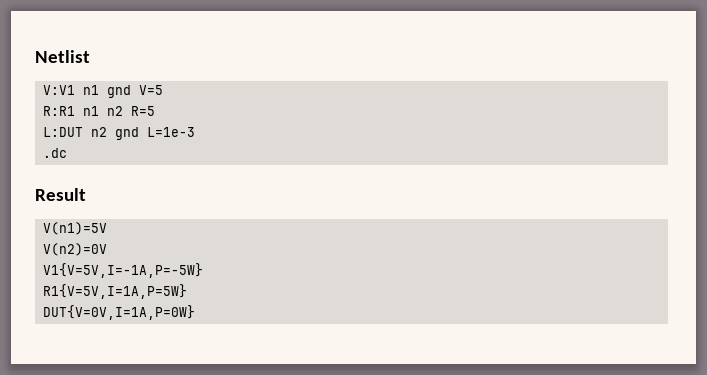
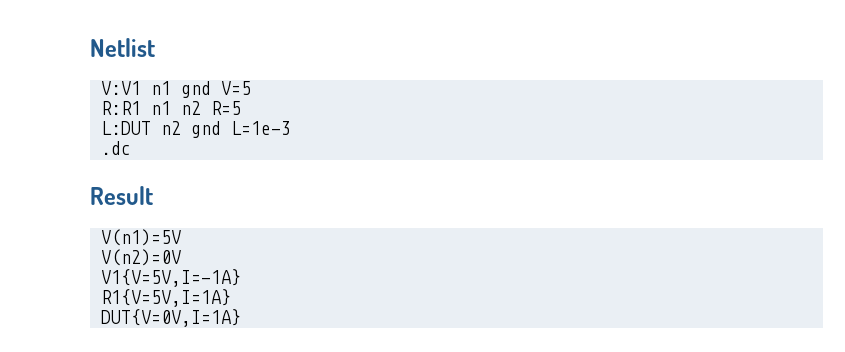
- V1{V=5V,I=-1A,P=-5W}
- R1{V=5V,I=1A,P=5W}
- DUT{V=0V,I=1A,P=0W}
+ V1{V=5V,I=-1A}
+ R1{V=5V,I=1A}
+ DUT{V=0V,I=1A}

